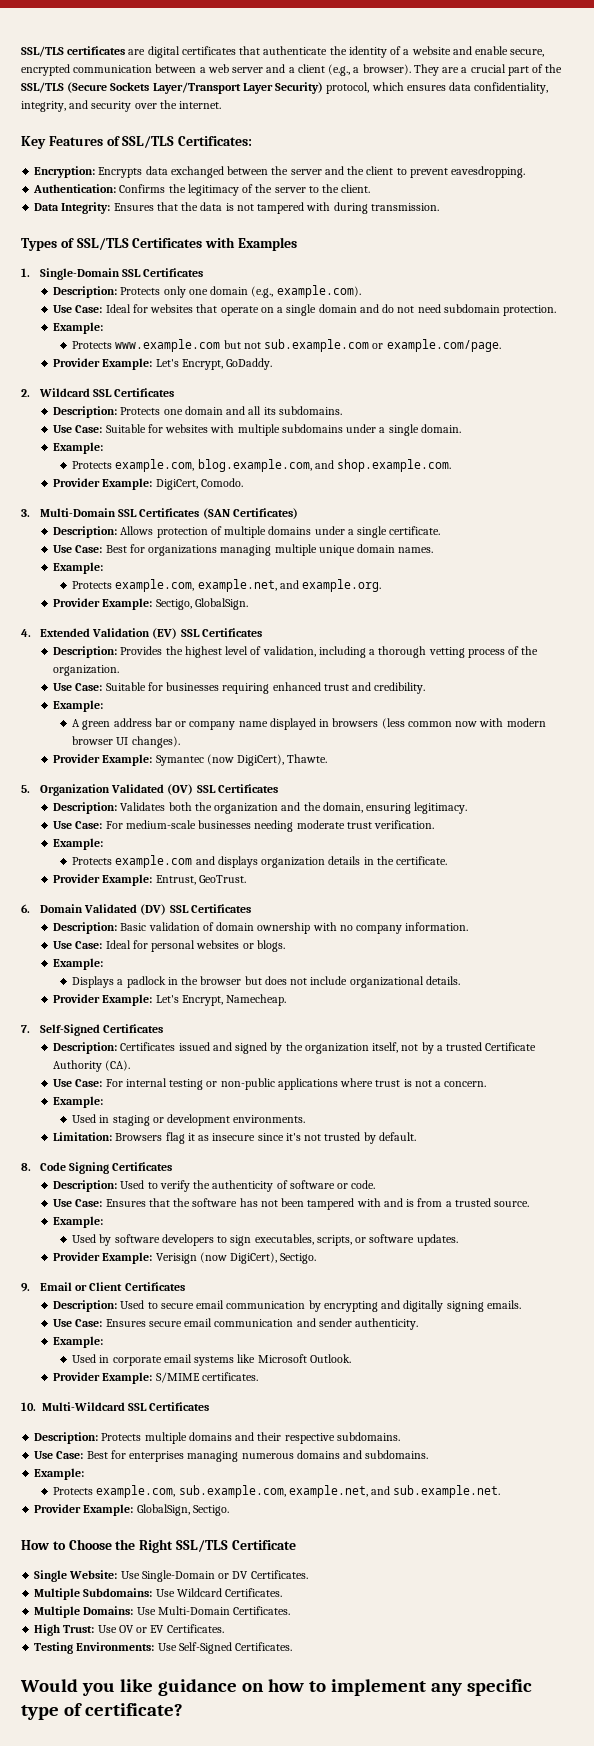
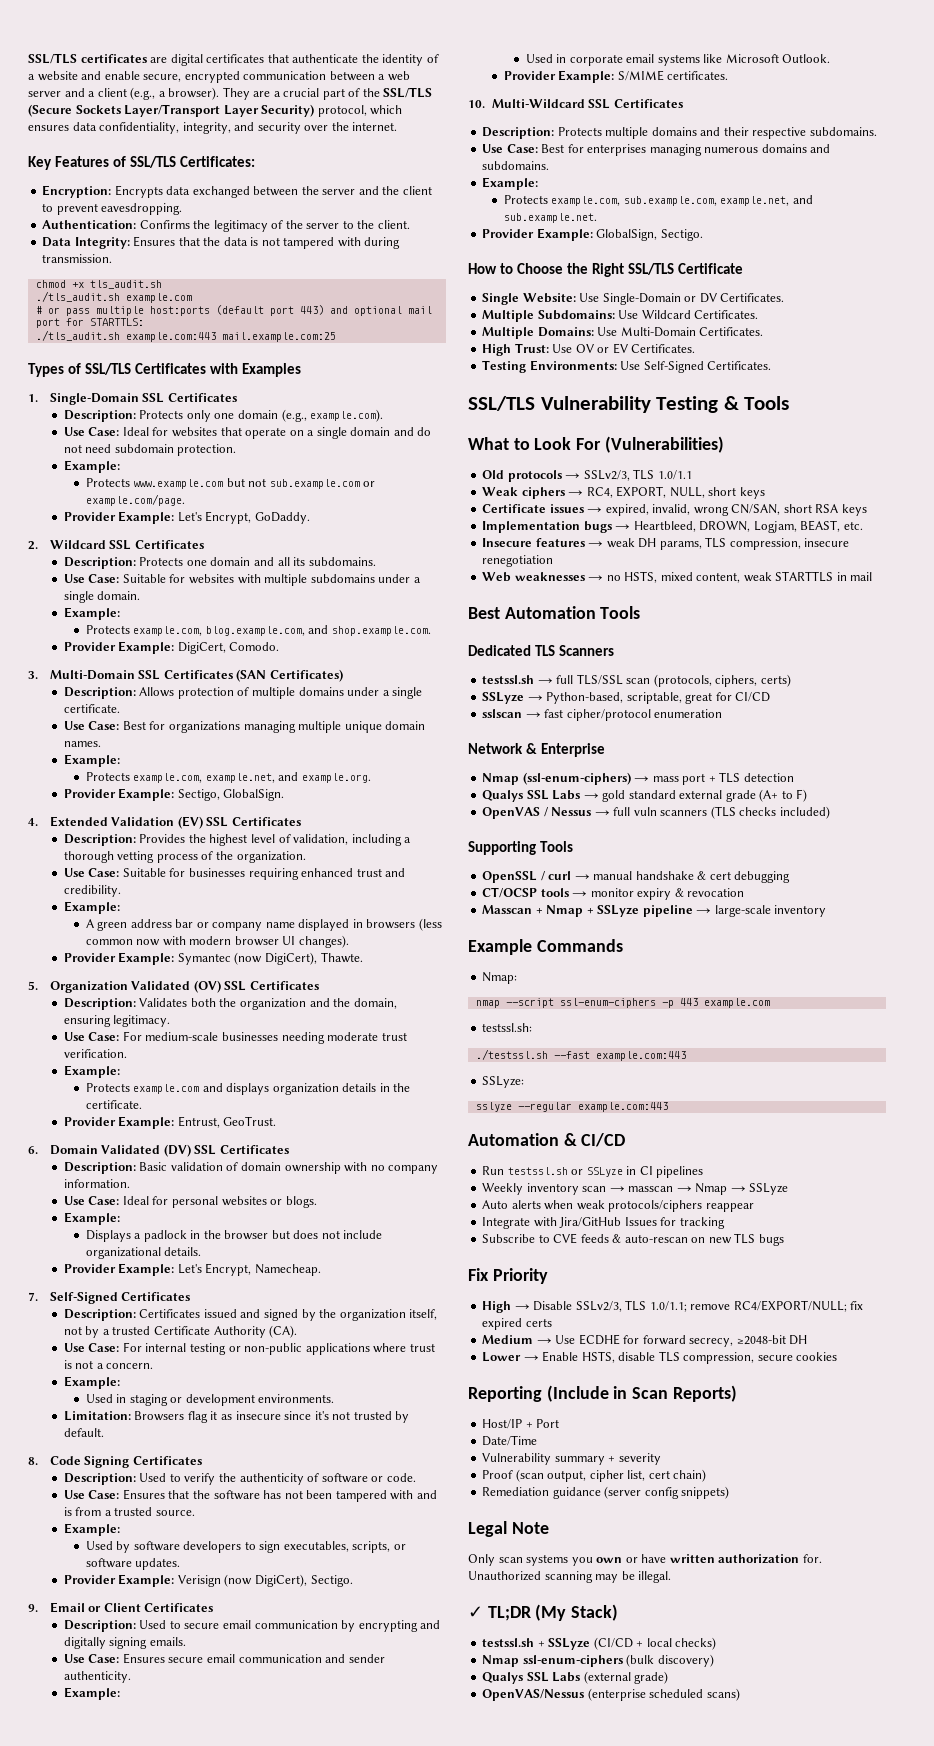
+ chmod +x tls_audit.sh
+ ./tls_audit.sh example.com
+ # or pass multiple host:ports (default port 443) and optional mail port for STARTTLS:
+ ./tls_audit.sh example.com:443 mail.example.com:25
- Would you like guidance on how to implement any specific type of certificate?
+ SSL/TLS Vulnerability Testing & Tools
+ What to Look For (Vulnerabilities)
+ Old protocols → SSLv2/3, TLS 1.0/1.1
+ Weak ciphers → RC4, EXPORT, NULL, short keys
+ Certificate issues → expired, invalid, wrong CN/SAN, short RSA keys
+ Implementation bugs → Heartbleed, DROWN, Logjam, BEAST, etc.
+ Insecure features → weak DH params, TLS compression, insecure renegotiation
+ Web weaknesses → no HSTS, mixed content, weak STARTTLS in mail
+ Best Automation Tools
+ Dedicated TLS Scanners
+ testssl.sh → full TLS/SSL scan (protocols, ciphers, certs)
+ SSLyze → Python-based, scriptable, great for CI/CD
+ sslscan → fast cipher/protocol enumeration
+ Network & Enterprise
+ Nmap (ssl-enum-ciphers) → mass port + TLS detection
+ Qualys SSL Labs → gold standard external grade (A+ to F)
+ OpenVAS / Nessus → full vuln scanners (TLS checks included)
+ Supporting Tools
+ OpenSSL / curl → manual handshake & cert debugging
+ CT/OCSP tools → monitor expiry & revocation
+ Masscan + Nmap + SSLyze pipeline → large-scale inventory
+ Example Commands
+ Nmap:
+ nmap --script ssl-enum-ciphers -p 443 example.com
+ testssl.sh:
+ ./testssl.sh --fast example.com:443
+ SSLyze:
+ sslyze --regular example.com:443
+ Automation & CI/CD
+ Run testssl.sh or SSLyze in CI pipelines
+ Weekly inventory scan → masscan → Nmap → SSLyze
+ Auto alerts when weak protocols/ciphers reappear
+ Integrate with Jira/GitHub Issues for tracking
+ Subscribe to CVE feeds & auto-rescan on new TLS bugs
+ Fix Priority
+ High → Disable SSLv2/3, TLS 1.0/1.1; remove RC4/EXPORT/NULL; fix expired certs
+ Medium → Use ECDHE for forward secrecy, ≥2048-bit DH
+ Lower → Enable HSTS, disable TLS compression, secure cookies
+ Reporting (Include in Scan Reports)
+ Host/IP + Port
+ Date/Time
+ Vulnerability summary + severity
+ Proof (scan output, cipher list, cert chain)
+ Remediation guidance (server config snippets)
+ Legal Note
+ Only scan systems you own or have written authorization for. Unauthorized scanning may be illegal.
+ ✓ TL;DR (My Stack)
+ testssl.sh + SSLyze (CI/CD + local checks)
+ Nmap ssl-enum-ciphers (bulk discovery)
+ Qualys SSL Labs (external grade)
+ OpenVAS/Nessus (enterprise scheduled scans)

